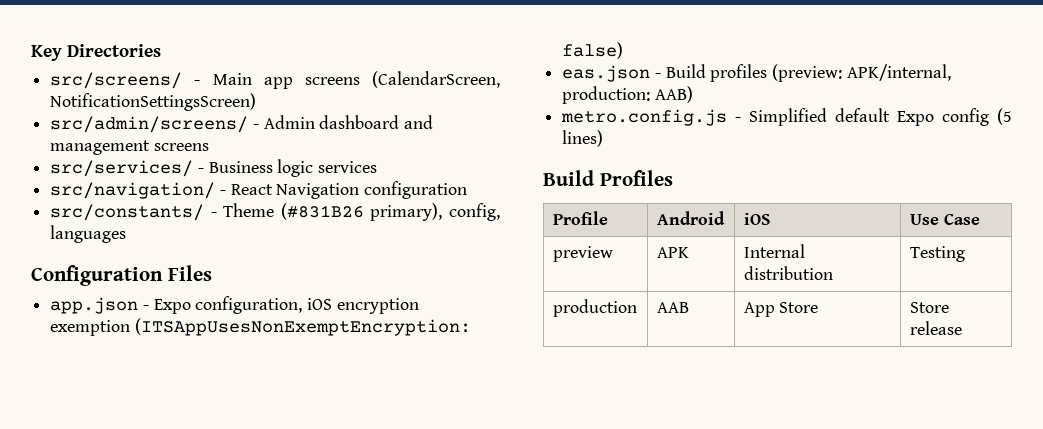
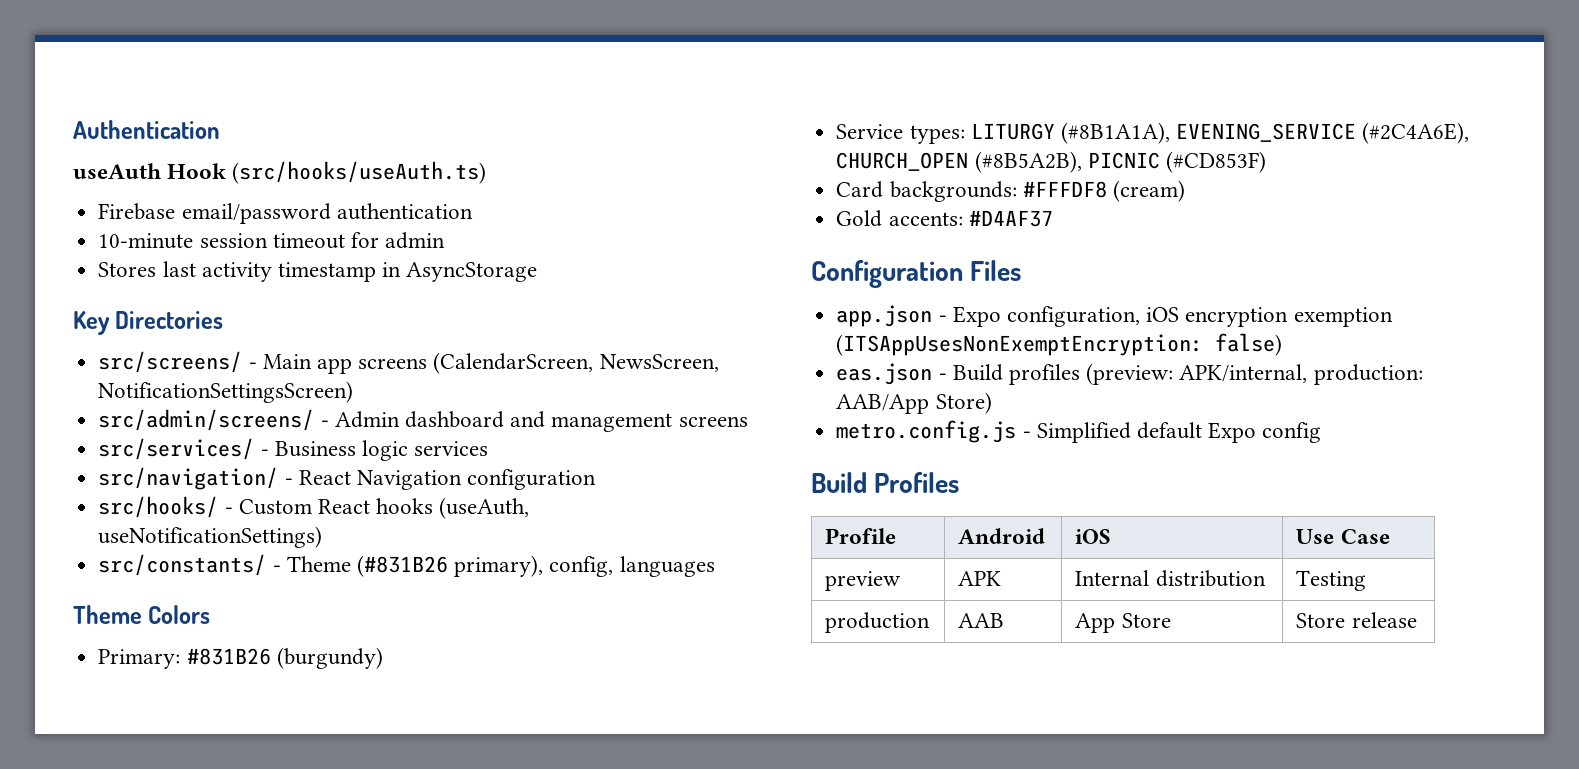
+ Authentication
+ useAuth Hook (src/hooks/useAuth.ts)
+ Firebase email/password authentication
+ 10-minute session timeout for admin
+ Stores last activity timestamp in AsyncStorage
- src/screens/ - Main app screens (CalendarScreen, NotificationSettingsScreen)
+ src/screens/ - Main app screens (CalendarScreen, NewsScreen, NotificationSettingsScreen)
+ src/hooks/ - Custom React hooks (useAuth, useNotificationSettings)
+ Theme Colors
+ Primary: #831B26 (burgundy)
+ Service types: LITURGY (#8B1A1A), EVENING_SERVICE (#2C4A6E), CHURCH_OPEN (#8B5A2B), PICNIC (#CD853F)
+ Card backgrounds: #FFFDF8 (cream)
+ Gold accents: #D4AF37
- eas.json - Build profiles (preview: APK/internal, production: AAB)
+ eas.json - Build profiles (preview: APK/internal, production: AAB/App Store)
- metro.config.js - Simplified default Expo config (5 lines)
+ metro.config.js - Simplified default Expo config

